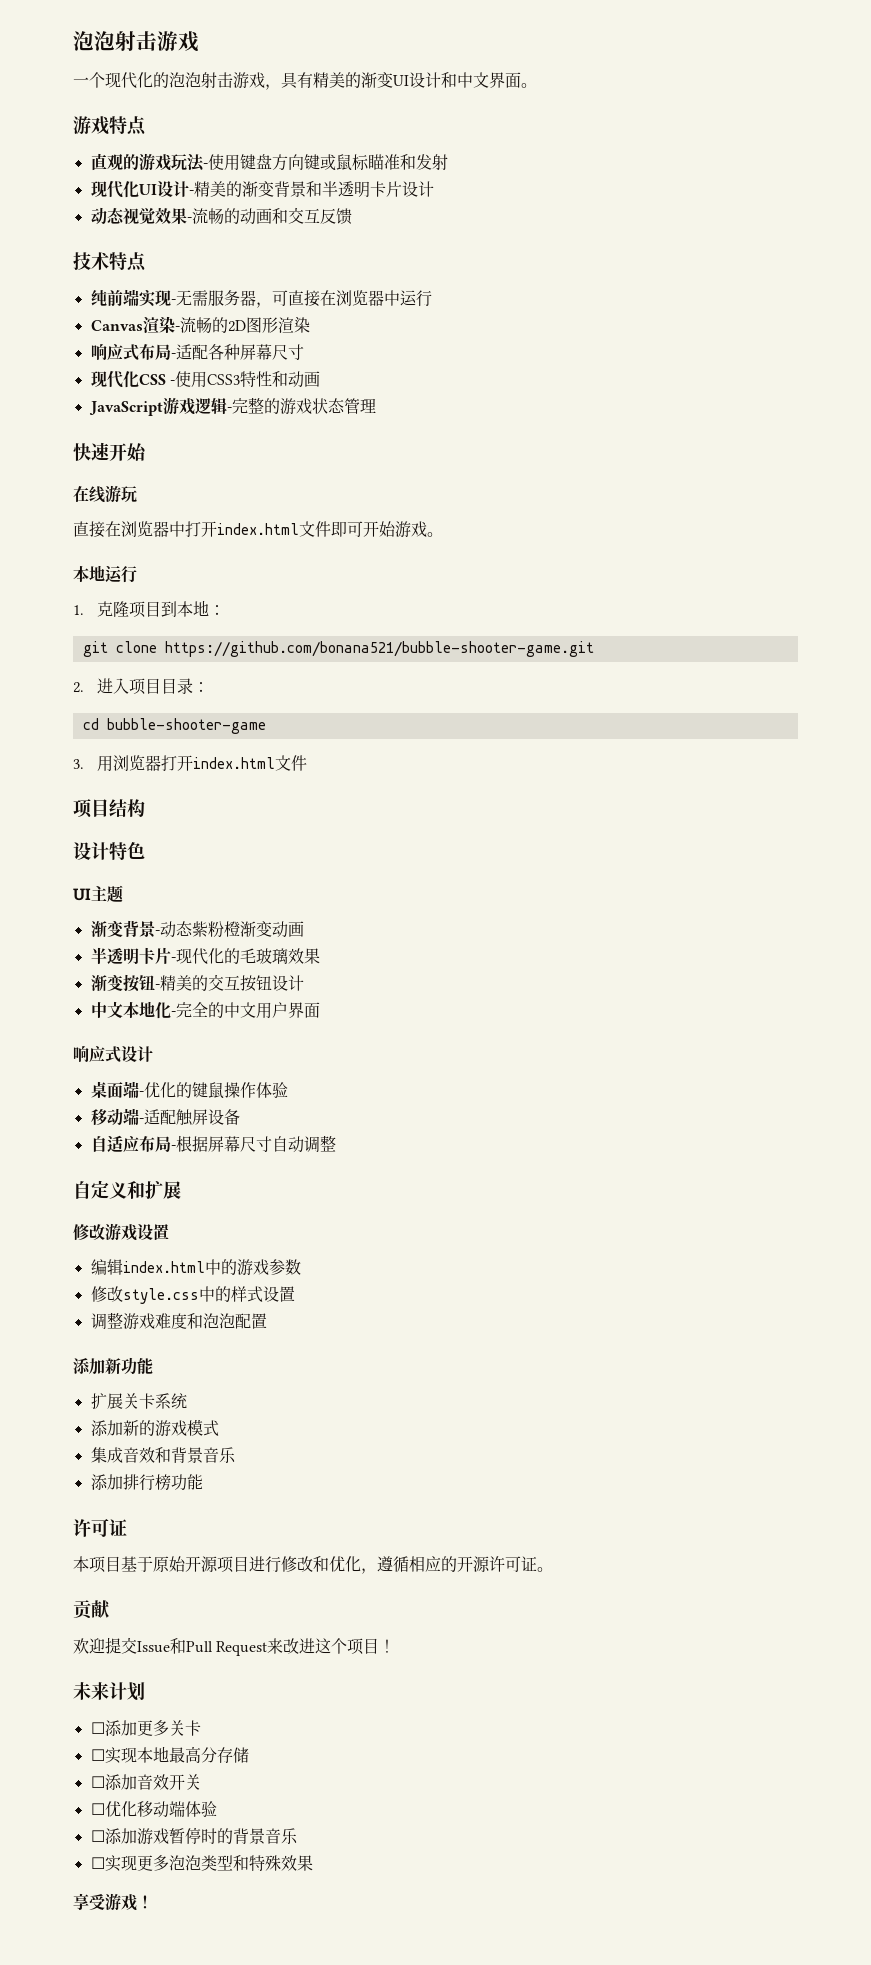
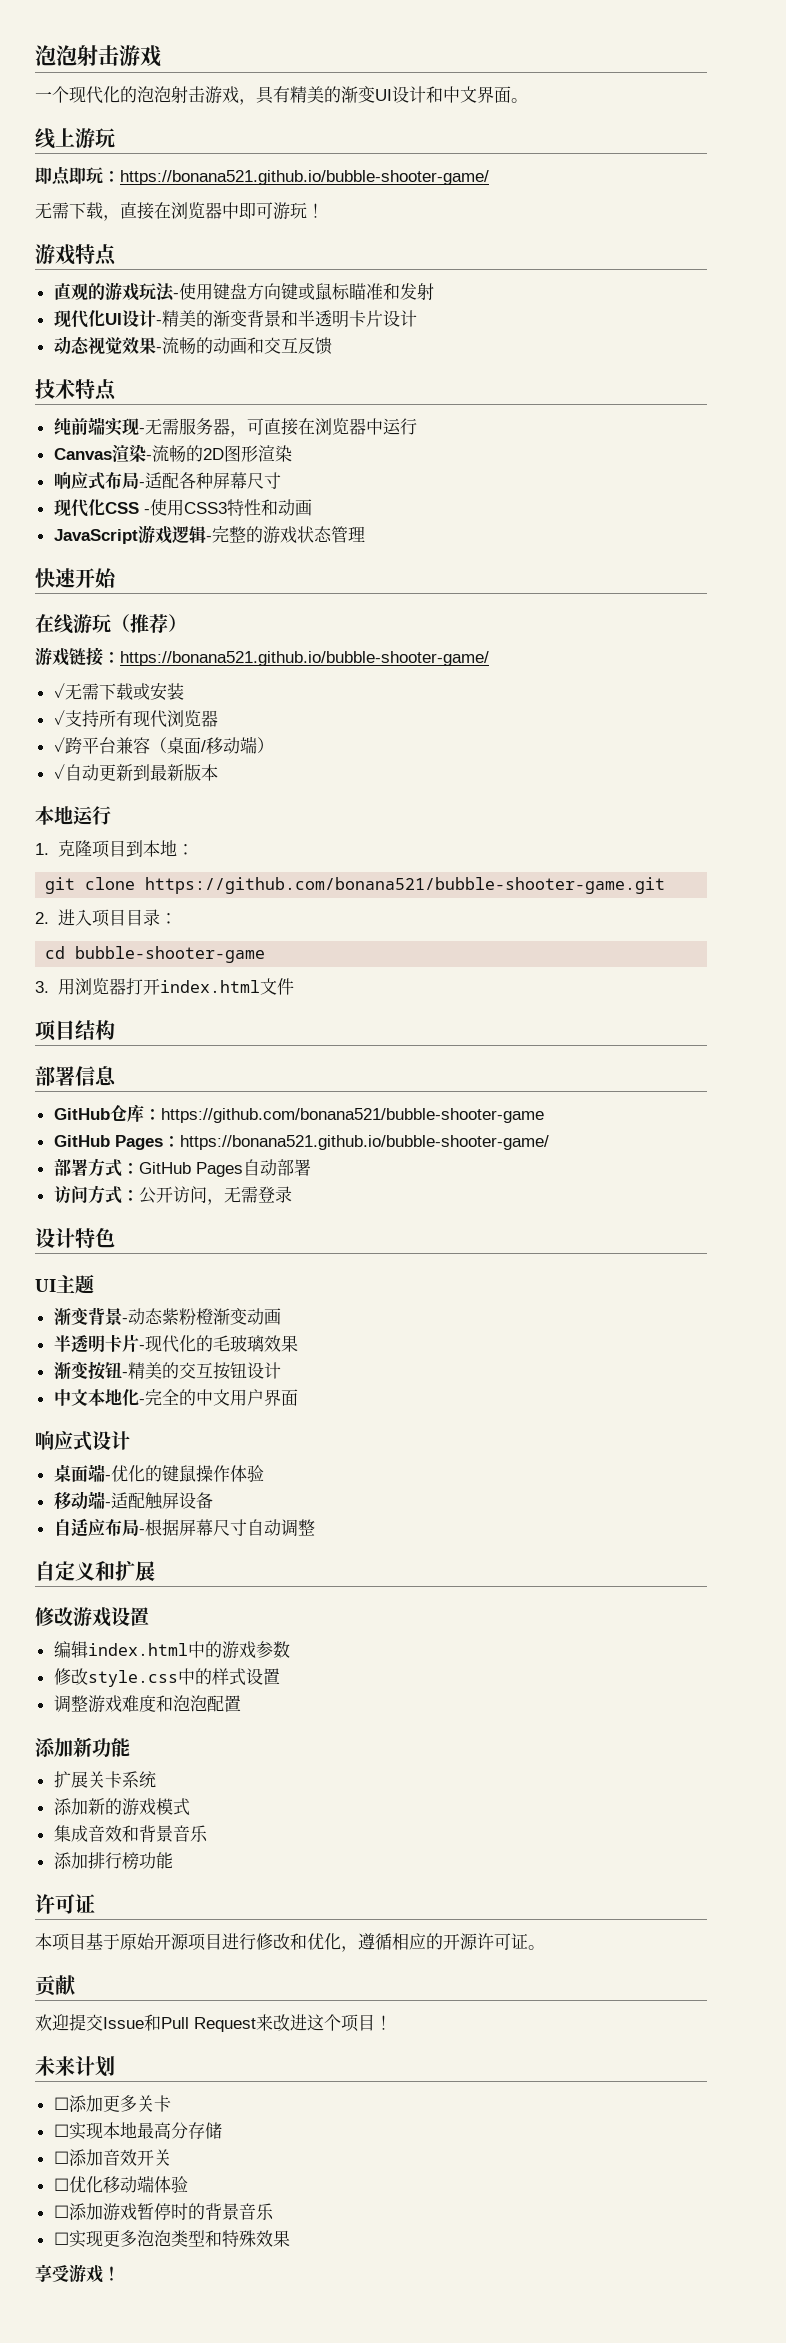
+ 线上游玩
+ 即点即玩：https://bonana521.github.io/bubble-shooter-game/
+ 无需下载，直接在浏览器中即可游玩！
- 在线游玩
- 直接在浏览器中打开index.html文件即可开始游戏。
+ 在线游玩（推荐）
+ 游戏链接：https://bonana521.github.io/bubble-shooter-game/
+ ✓无需下载或安装
+ ✓支持所有现代浏览器
+ ✓跨平台兼容（桌面/移动端）
+ ✓自动更新到最新版本
+ 部署信息
+ GitHub仓库：https://github.com/bonana521/bubble-shooter-game
+ GitHub Pages：https://bonana521.github.io/bubble-shooter-game/
+ 部署方式：GitHub Pages自动部署
+ 访问方式：公开访问，无需登录

